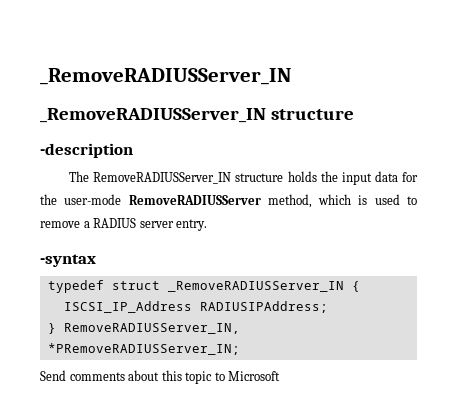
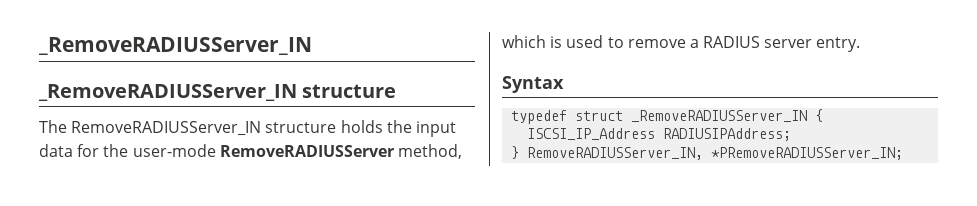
- -description
- -syntax
+ Syntax
- Send comments about this topic to Microsoft

